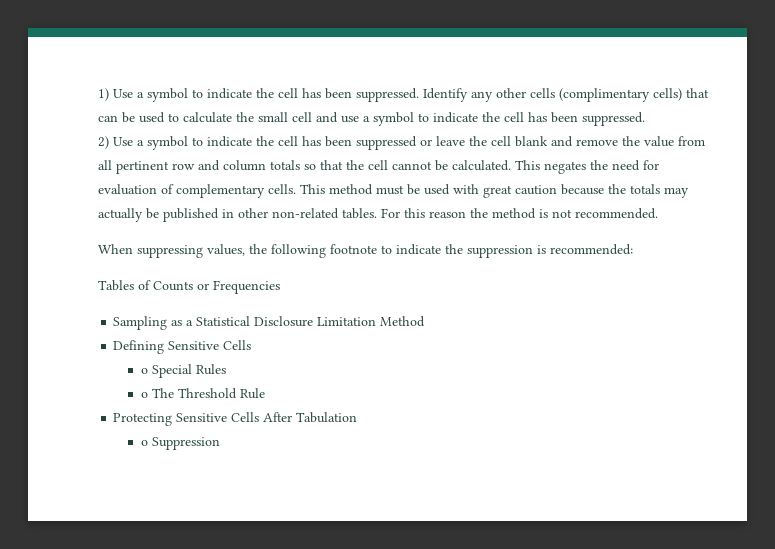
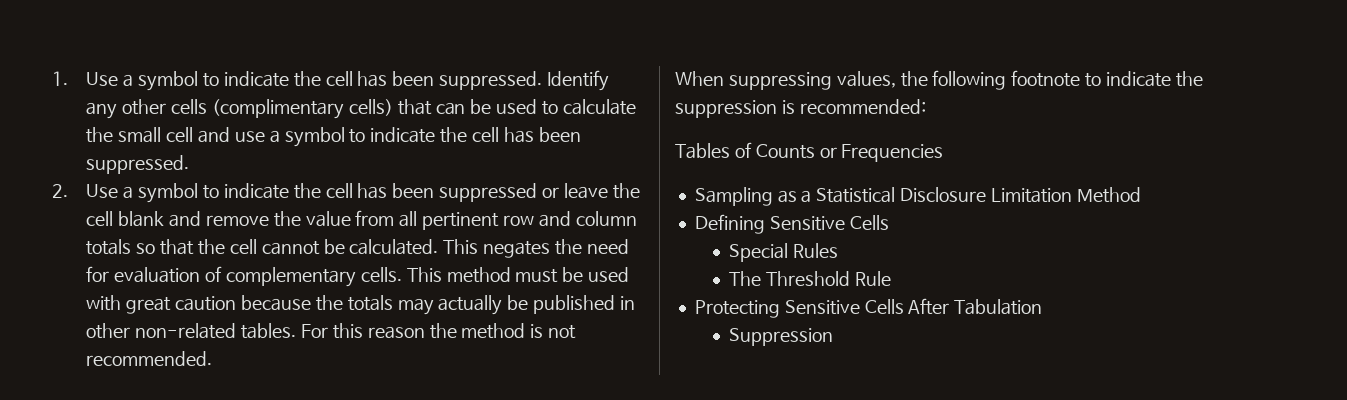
- 1) Use a symbol to indicate the cell has been suppressed.
+ 1. Use a symbol to indicate the cell has been suppressed.
- 2) Use a symbol to indicate the cell has been suppressed or leave the cell blank and remove the value from all pertinent row and column totals so that the cell cannot be calculated.
+ 2. Use a symbol to indicate the cell has been suppressed or leave the cell blank and remove the value from all pertinent row and column totals so that the cell cannot be calculated.
- o Special Rules
+ Special Rules
- o The Threshold Rule
+ The Threshold Rule
- o Suppression
+ Suppression

